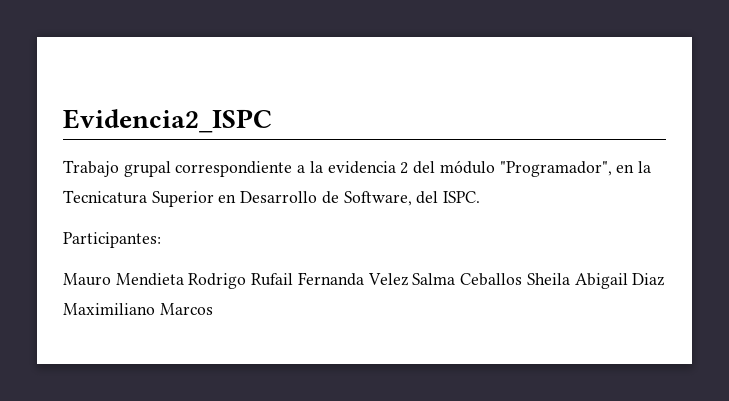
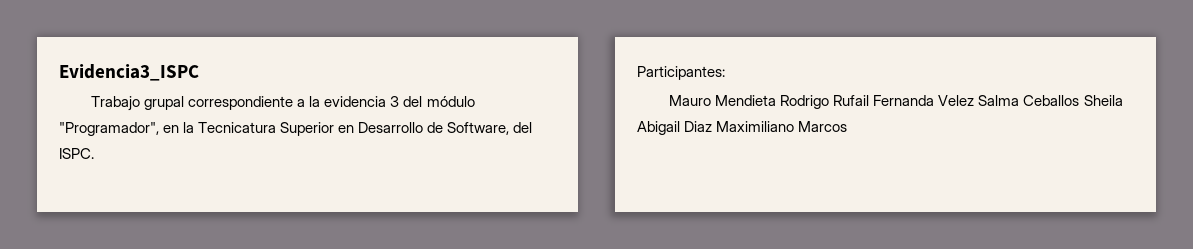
- Evidencia2_ISPC
+ Evidencia3_ISPC
- Trabajo grupal correspondiente a la evidencia 2 del módulo "Programador", en la Tecnicatura Superior en Desarrollo de Software, del ISPC.
+ Trabajo grupal correspondiente a la evidencia 3 del módulo "Programador", en la Tecnicatura Superior en Desarrollo de Software, del ISPC.

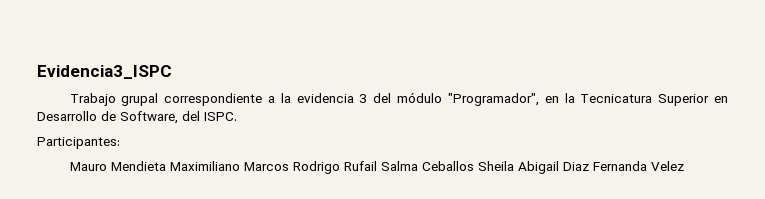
- Mauro Mendieta Rodrigo Rufail Fernanda Velez Salma Ceballos Sheila Abigail Diaz Maximiliano Marcos
+ Mauro Mendieta Maximiliano Marcos Rodrigo Rufail Salma Ceballos Sheila Abigail Diaz Fernanda Velez

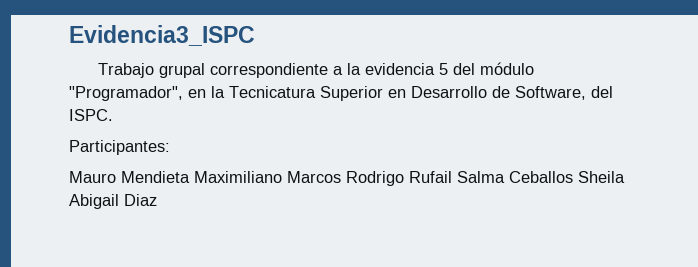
- Trabajo grupal correspondiente a la evidencia 3 del módulo "Programador", en la Tecnicatura Superior en Desarrollo de Software, del ISPC.
+ Trabajo grupal correspondiente a la evidencia 5 del módulo "Programador", en la Tecnicatura Superior en Desarrollo de Software, del ISPC.
- Mauro Mendieta Maximiliano Marcos Rodrigo Rufail Salma Ceballos Sheila Abigail Diaz Fernanda Velez
+ Mauro Mendieta Maximiliano Marcos Rodrigo Rufail Salma Ceballos Sheila Abigail Diaz

